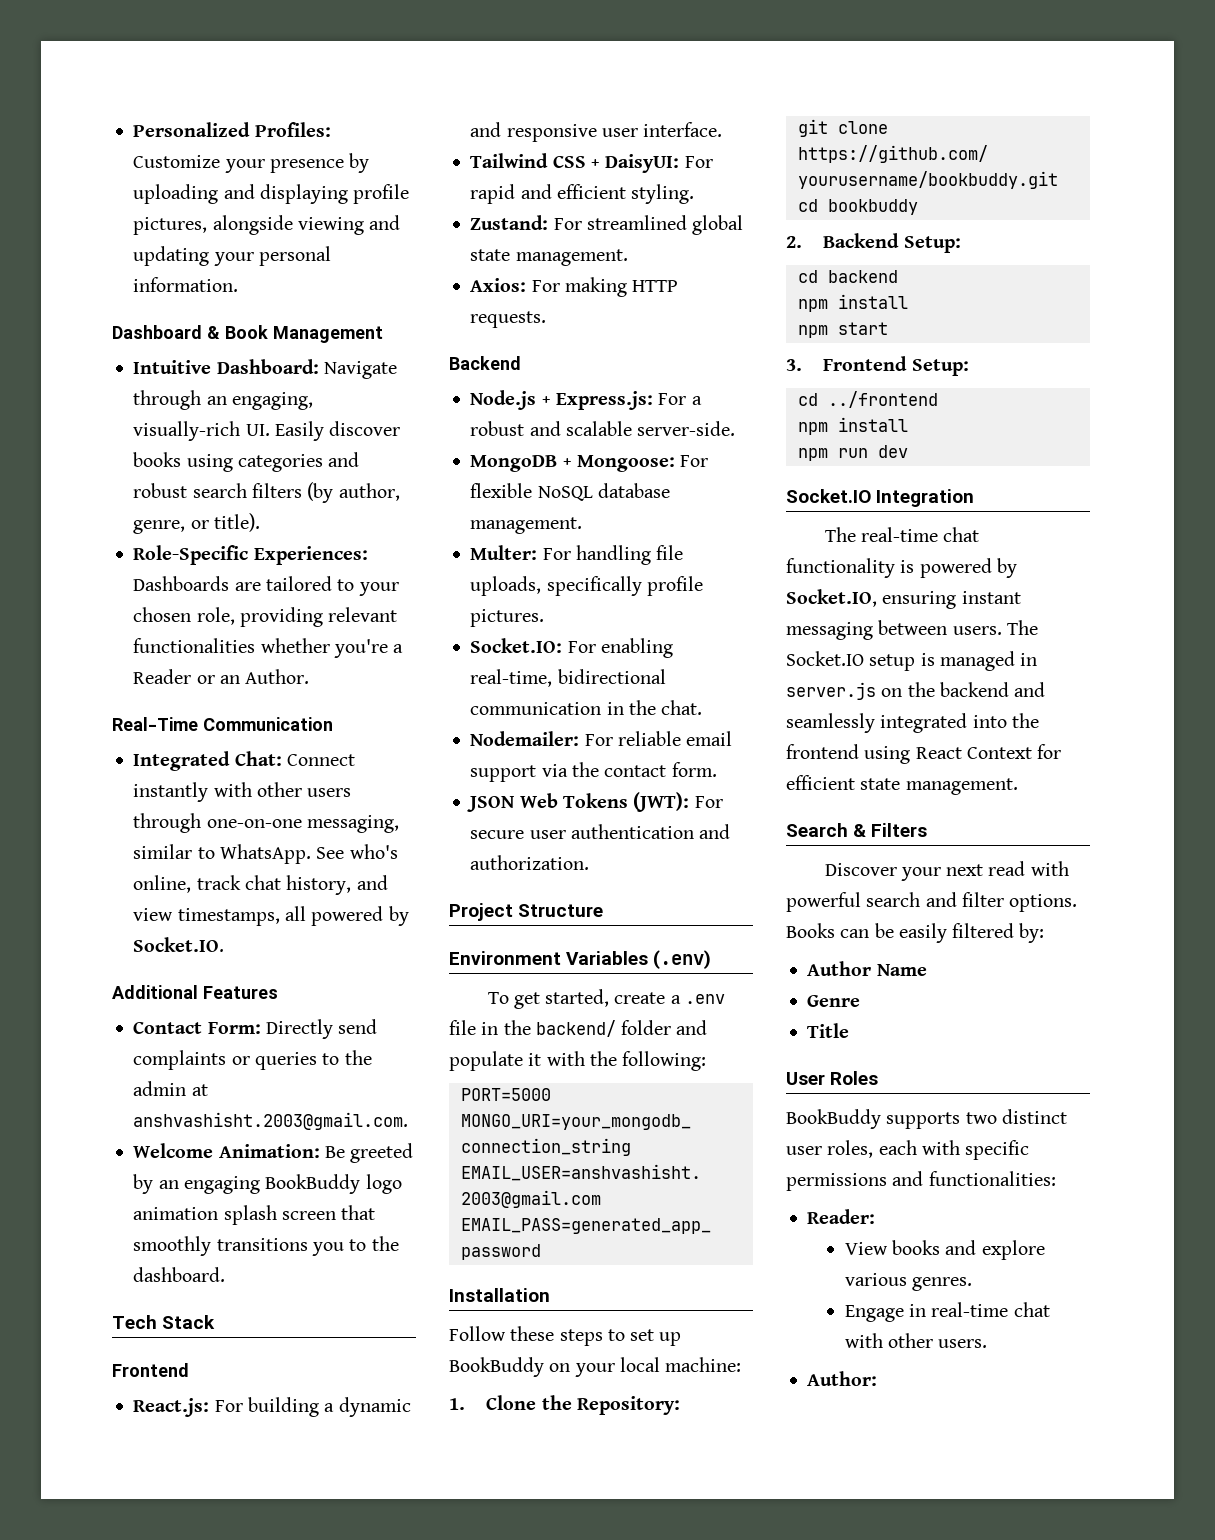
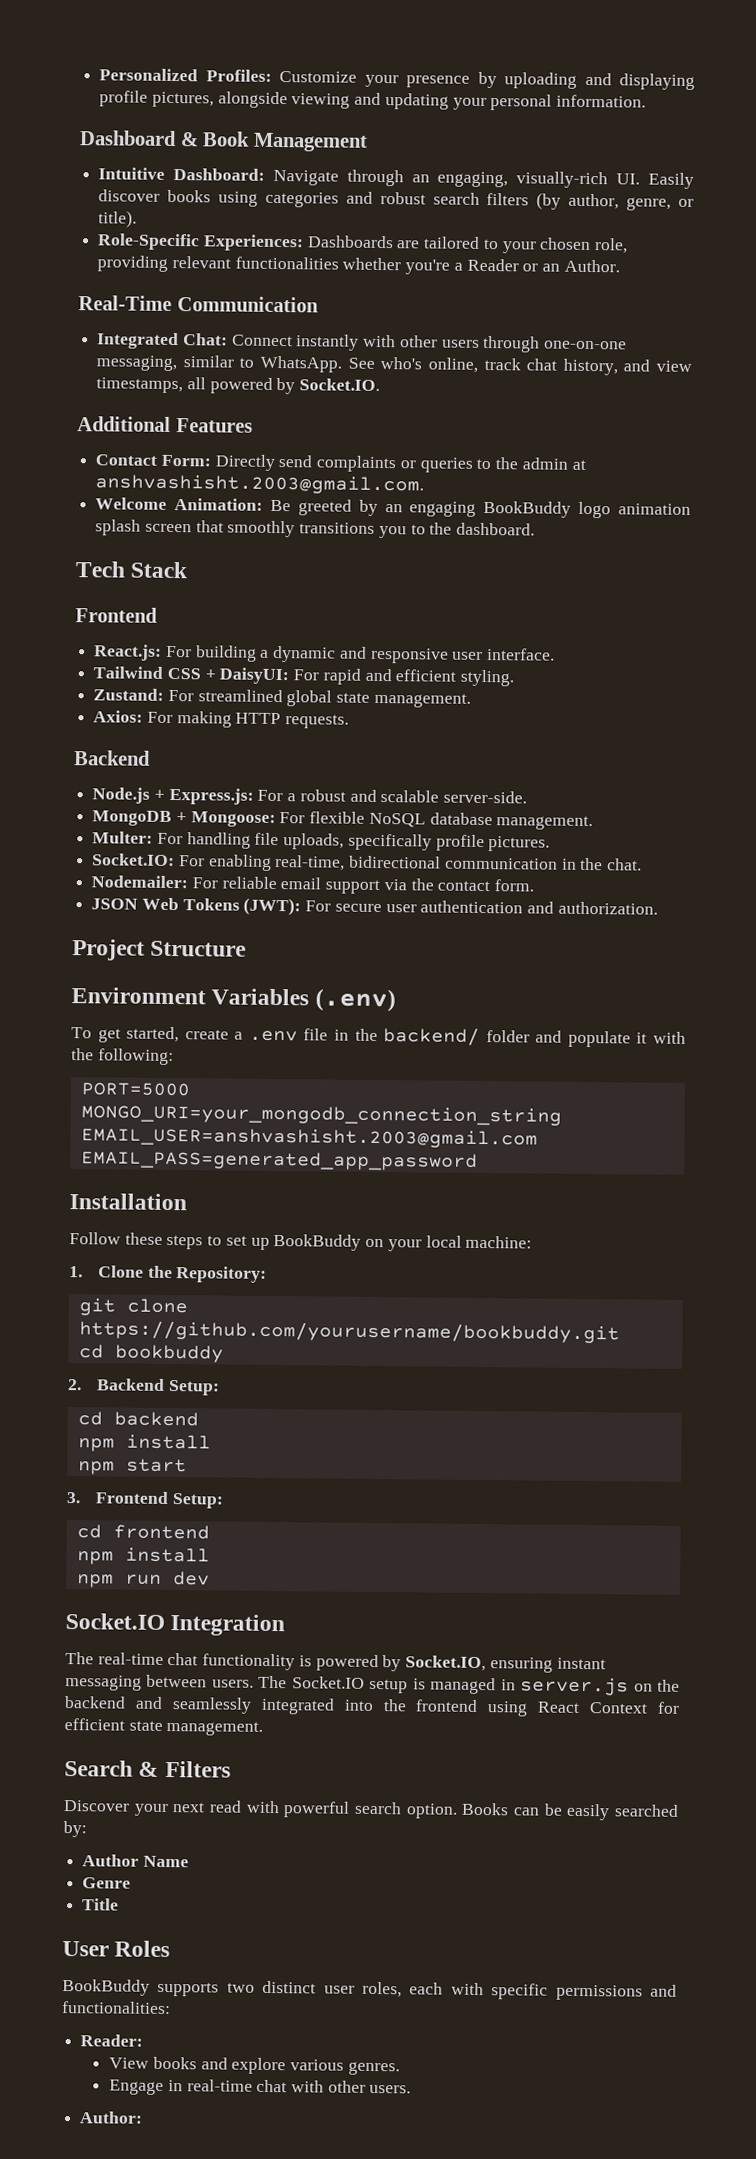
- cd ../frontend
+ cd frontend
- Discover your next read with powerful search and filter options.
+ Discover your next read with powerful search option.
- Books can be easily filtered by:
+ Books can be easily searched by:

